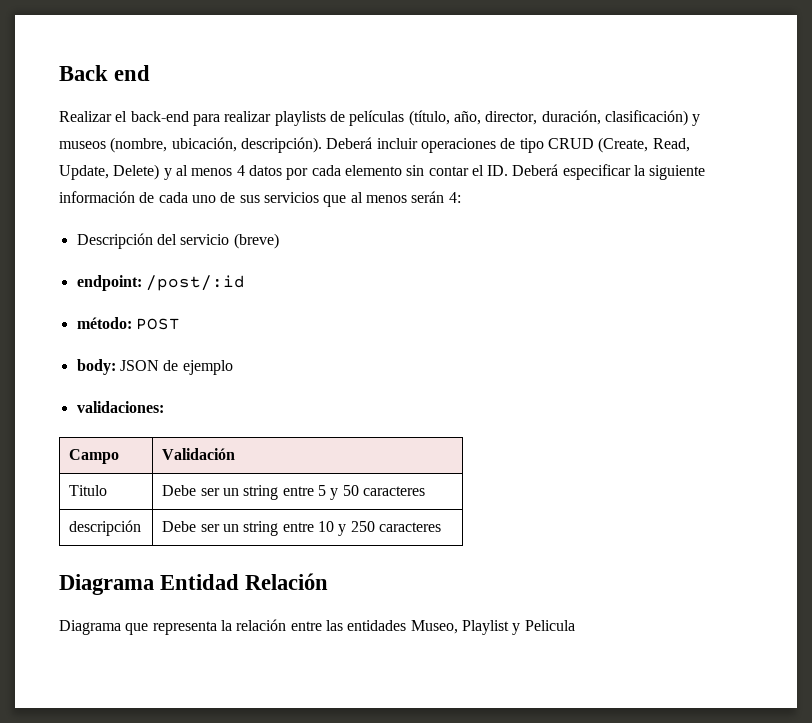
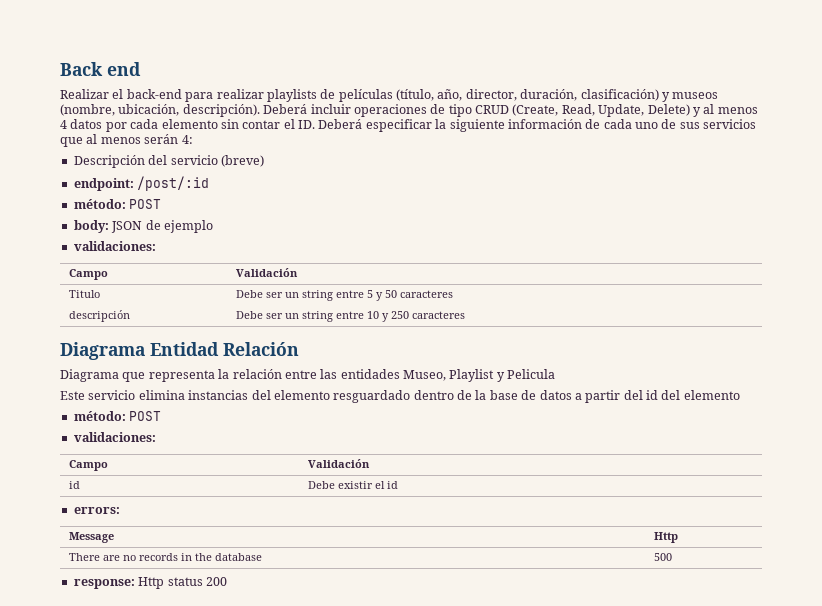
+ Este servicio elimina instancias del elemento resguardado dentro de la base de datos a partir del id del elemento
+ método: POST
+ validaciones:
+ Campo | Validación
+ id | Debe existir el id
+ errors:
+ Message | Http
+ There are no records in the database | 500
+ response: Http status 200

